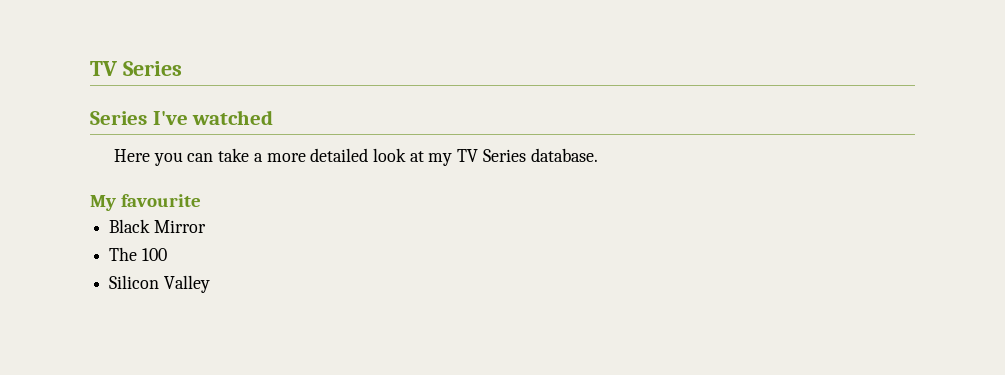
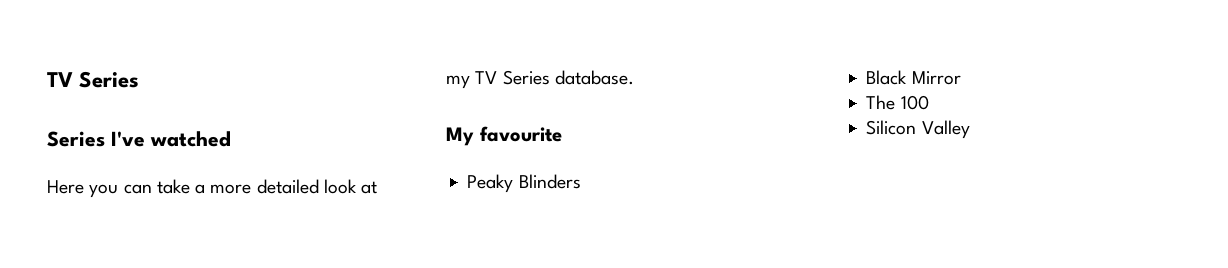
+ Peaky Blinders

